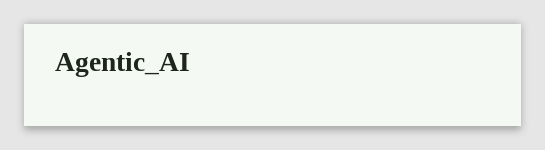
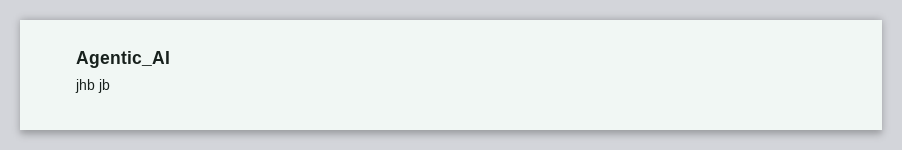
+ jhb jb

